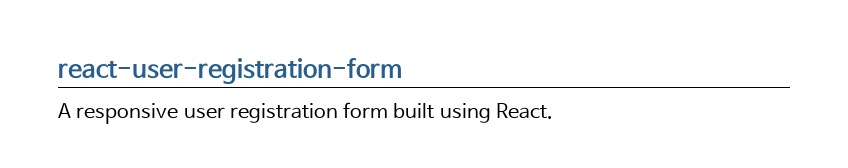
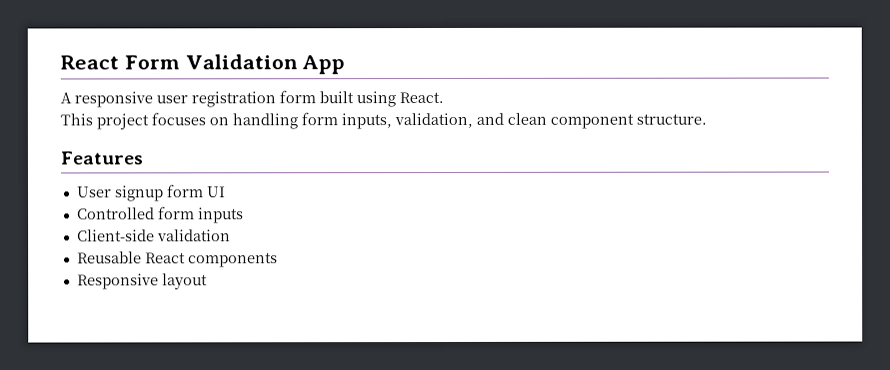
- react-user-registration-form
+ React Form Validation App
+ This project focuses on handling form inputs, validation, and clean component structure.
+ Features
+ User signup form UI
+ Controlled form inputs
+ Client-side validation
+ Reusable React components
+ Responsive layout

